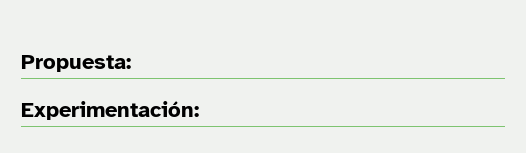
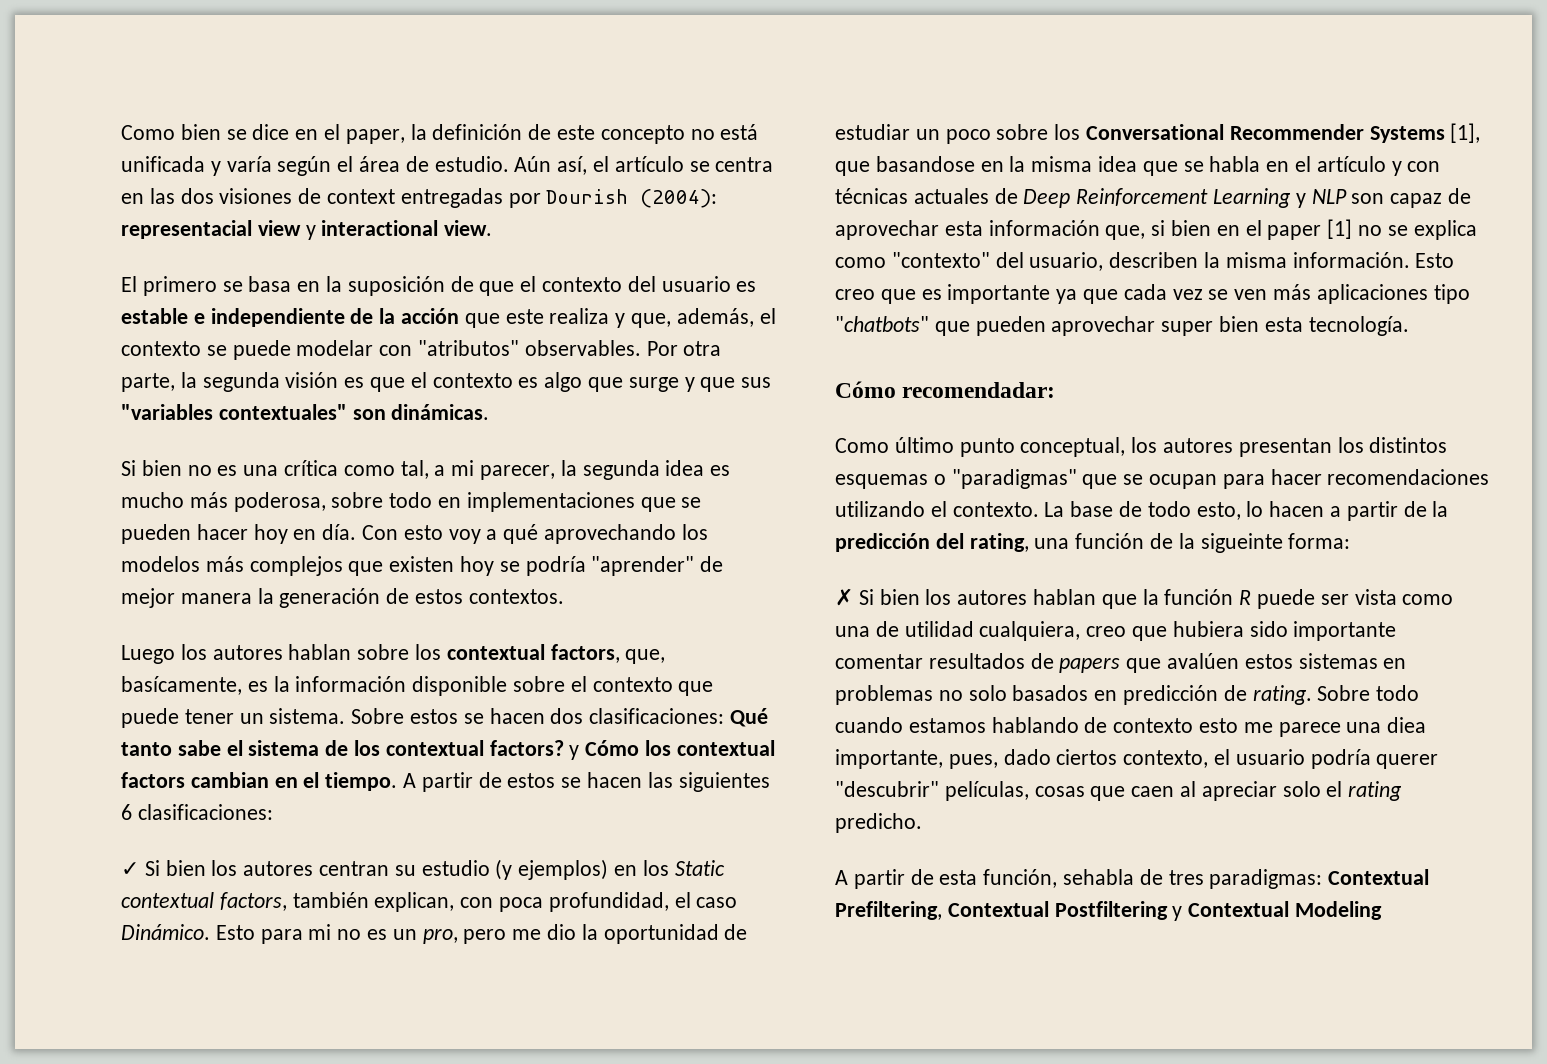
- Propuesta:
- Experimentación:
+ Como bien se dice en el paper, la definición de este concepto no está unificada y varía según el área de estudio. Aún así, el artículo se centra en las dos visiones de context entregadas por Dourish (2004): representacial view y interactional view.
+ El primero se basa en la suposición de que el contexto del usuario es estable e independiente de la acción que este realiza y que, además, el contexto se puede modelar con "atributos" observables. Por otra parte, la segunda visión es que el contexto es algo que surge y que sus "variables contextuales" son dinámicas.
+ Si bien no es una crítica como tal, a mi parecer, la segunda idea es mucho más poderosa, sobre todo en implementaciones que se pueden hacer hoy en día. Con esto voy a qué aprovechando los modelos más complejos que existen hoy se podría "aprender" de mejor manera la generación de estos contextos.
+ Luego los autores hablan sobre los contextual factors, que, basícamente, es la información disponible sobre el contexto que puede tener un sistema. Sobre estos se hacen dos clasificaciones: Qué tanto sabe el sistema de los contextual factors? y Cómo los contextual factors cambian en el tiempo. A partir de estos se hacen las siguientes 6 clasificaciones:
+ ✓ Si bien los autores centran su estudio (y ejemplos) en los Static contextual factors, también explican, con poca profundidad, el caso Dinámico. Esto para mi no es un pro, pero me dio la oportunidad de estudiar un poco sobre los Conversational Recommender Systems [1], que basandose en la misma idea que se habla en el artículo y con técnicas actuales de Deep Reinforcement Learning y NLP son capaz de aprovechar esta información que, si bien en el paper [1] no se explica como "contexto" del usuario, describen la misma información. Esto creo que es importante ya que cada vez se ven más aplicaciones tipo "chatbots" que pueden aprovechar super bien esta tecnología.
+ Cómo recomendadar:
+ Como último punto conceptual, los autores presentan los distintos esquemas o "paradigmas" que se ocupan para hacer recomendaciones utilizando el contexto. La base de todo esto, lo hacen a partir de la predicción del rating, una función de la sigueinte forma:
+ ✗ Si bien los autores hablan que la función R puede ser vista como una de utilidad cualquiera, creo que hubiera sido importante comentar resultados de papers que avalúen estos sistemas en problemas no solo basados en predicción de rating. Sobre todo cuando estamos hablando de contexto esto me parece una diea importante, pues, dado ciertos contexto, el usuario podría querer "descubrir" películas, cosas que caen al apreciar solo el rating predicho.
+ A partir de esta función, sehabla de tres paradigmas: Contextual Prefiltering, Contextual Postfiltering y Contextual Modeling

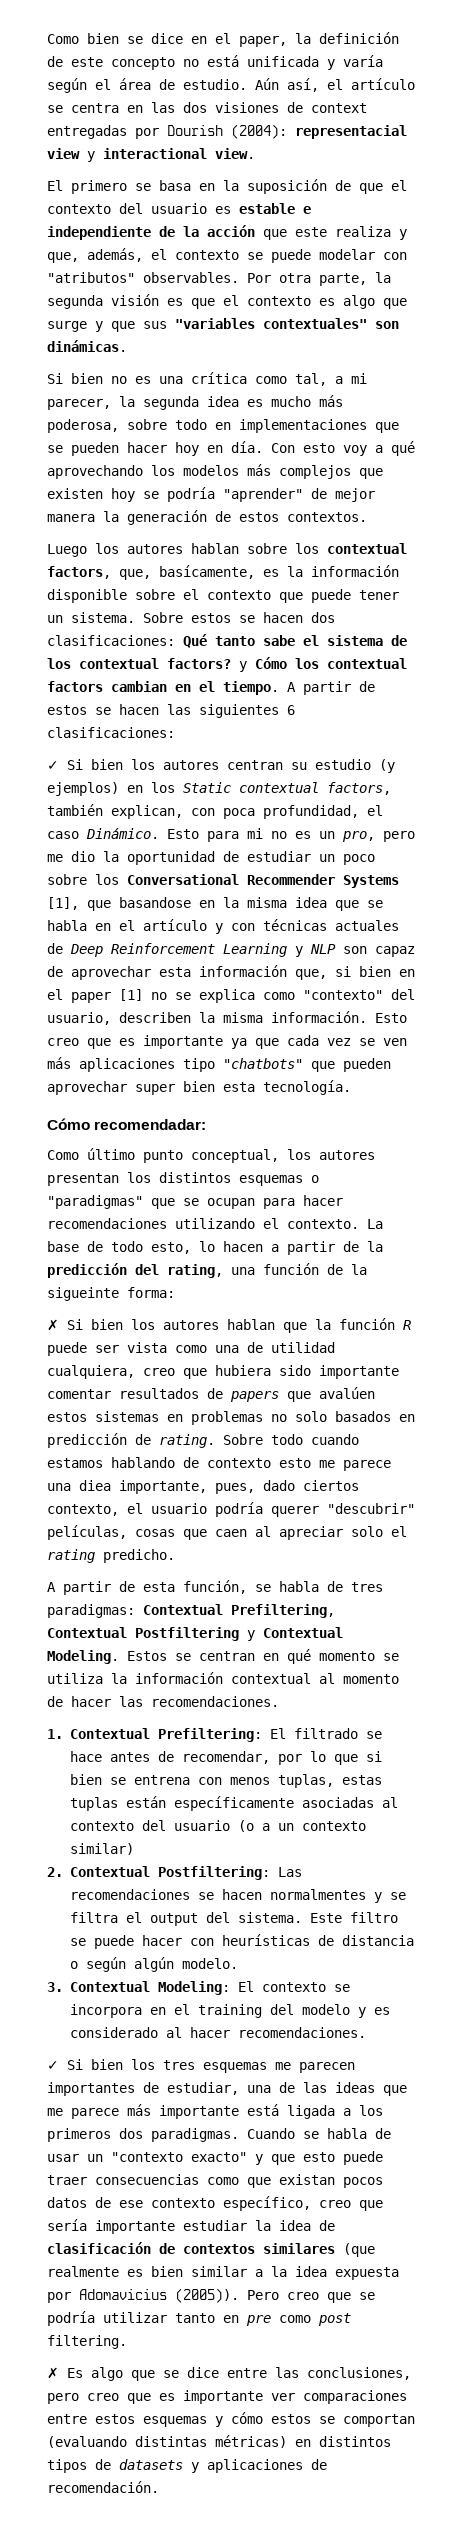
- A partir de esta función, sehabla de tres paradigmas: Contextual Prefiltering, Contextual Postfiltering y Contextual Modeling
+ A partir de esta función, se habla de tres paradigmas: Contextual Prefiltering, Contextual Postfiltering y Contextual Modeling. Estos se centran en qué momento se utiliza la información contextual al momento de hacer las recomendaciones.
+ 1. Contextual Prefiltering: El filtrado se hace antes de recomendar, por lo que si bien se entrena con menos tuplas, estas tuplas están específicamente asociadas al contexto del usuario (o a un contexto similar)
+ 2. Contextual Postfiltering: Las recomendaciones se hacen normalmentes y se filtra el output del sistema. Este filtro se puede hacer con heurísticas de distancia o según algún modelo.
+ 3. Contextual Modeling: El contexto se incorpora en el training del modelo y es considerado al hacer recomendaciones.
+ ✓ Si bien los tres esquemas me parecen importantes de estudiar, una de las ideas que me parece más importante está ligada a los primeros dos paradigmas. Cuando se habla de usar un "contexto exacto" y que esto puede traer consecuencias como que existan pocos datos de ese contexto específico, creo que sería importante estudiar la idea de clasificación de contextos similares (que realmente es bien similar a la idea expuesta por Adomavicius (2005)). Pero creo que se podría utilizar tanto en pre como post filtering.
+ ✗ Es algo que se dice entre las conclusiones, pero creo que es importante ver comparaciones entre estos esquemas y cómo estos se comportan (evaluando distintas métricas) en distintos tipos de datasets y aplicaciones de recomendación.

